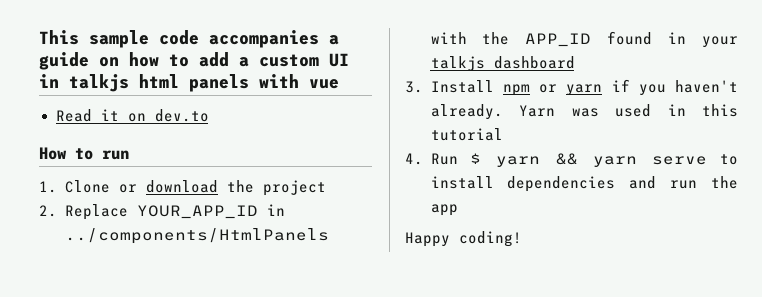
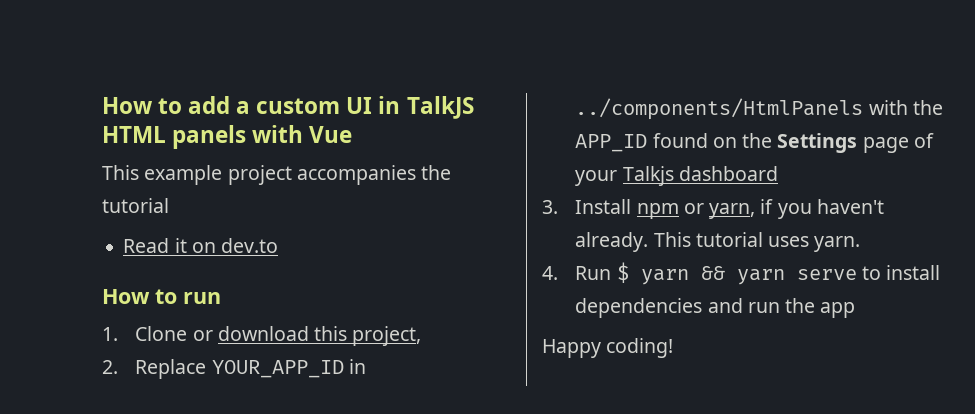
- This sample code accompanies a guide on how to add a custom UI in talkjs html panels with vue
+ How to add a custom UI in TalkJS HTML panels with Vue
+ This example project accompanies the tutorial
- 1. Clone or download the project
+ 1. Clone or download this project,
- 2. Replace YOUR_APP_ID in ../components/HtmlPanels with the APP_ID found in your talkjs dashboard
+ 2. Replace YOUR_APP_ID in ../components/HtmlPanels with the APP_ID found on the Settings page of your Talkjs dashboard
- 3. Install npm or yarn if you haven't already.
+ 3. Install npm or yarn, if you haven't already.
- Yarn was used in this tutorial
+ This tutorial uses yarn.

